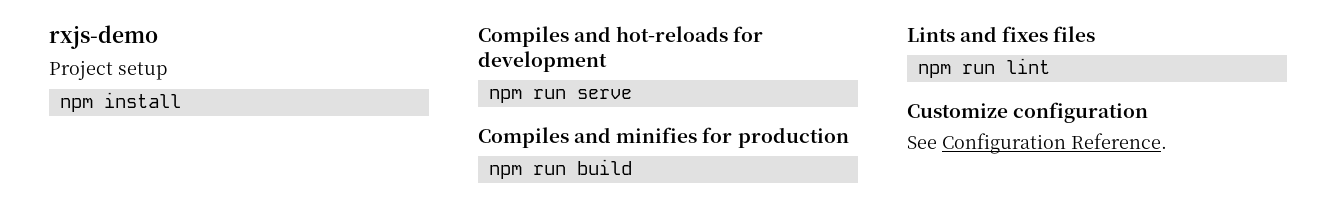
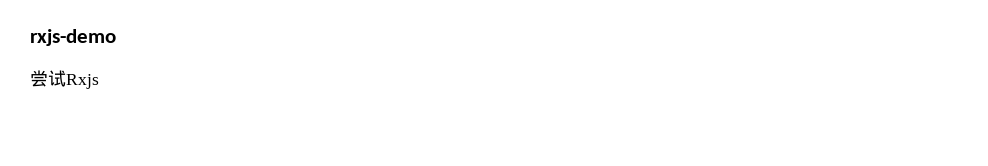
- Project setup
- npm install
- Compiles and hot-reloads for development
- npm run serve
- Compiles and minifies for production
- npm run build
- Lints and fixes files
- npm run lint
- Customize configuration
- See Configuration Reference.
+ 尝试Rxjs

